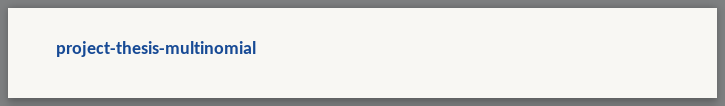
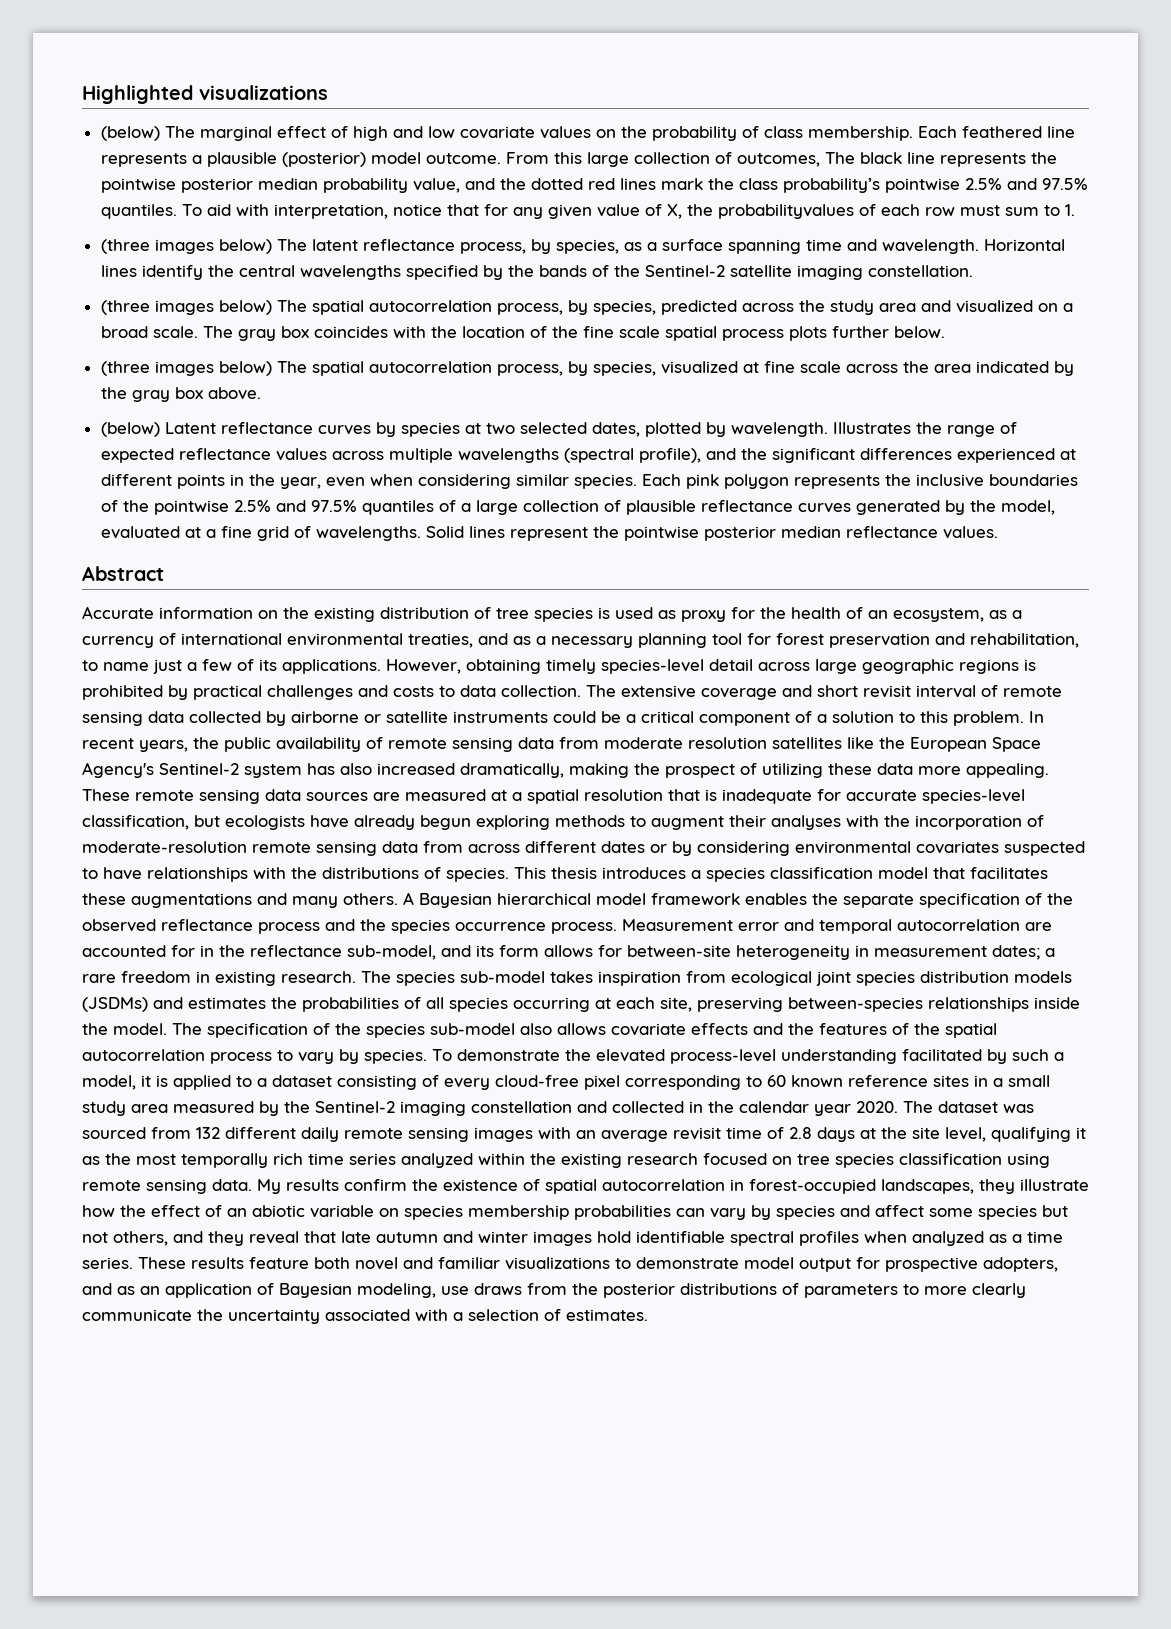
- project-thesis-multinomial
+ Highlighted visualizations
+ (below) The marginal effect of high and low covariate values on the probability of class membership. Each feathered line represents a plausible (posterior) model outcome. From this large collection of outcomes, The black line represents the pointwise posterior median probability value, and the dotted red lines mark the class probability’s pointwise 2.5% and 97.5% quantiles. To aid with interpretation, notice that for any given value of X, the probabilityvalues of each row must sum to 1.
+ (three images below) The latent reflectance process, by species, as a surface spanning time and wavelength. Horizontal lines identify the central wavelengths specified by the bands of the Sentinel-2 satellite imaging constellation.
+ (three images below) The spatial autocorrelation process, by species, predicted across the study area and visualized on a broad scale. The gray box coincides with the location of the fine scale spatial process plots further below.
+ (three images below) The spatial autocorrelation process, by species, visualized at fine scale across the area indicated by the gray box above.
+ (below) Latent reflectance curves by species at two selected dates, plotted by wavelength. Illustrates the range of expected reflectance values across multiple wavelengths (spectral profile), and the significant differences experienced at different points in the year, even when considering similar species. Each pink polygon represents the inclusive boundaries of the pointwise 2.5% and 97.5% quantiles of a large collection of plausible reflectance curves generated by the model, evaluated at a fine grid of wavelengths. Solid lines represent the pointwise posterior median reflectance values.
+ Abstract
+ Accurate information on the existing distribution of tree species is used as proxy for the health of an ecosystem, as a currency of international environmental treaties, and as a necessary planning tool for forest preservation and rehabilitation, to name just a few of its applications. However, obtaining timely species-level detail across large geographic regions is prohibited by practical challenges and costs to data collection. The extensive coverage and short revisit interval of remote sensing data collected by airborne or satellite instruments could be a critical component of a solution to this problem. In recent years, the public availability of remote sensing data from moderate resolution satellites like the European Space Agency's Sentinel-2 system has also increased dramatically, making the prospect of utilizing these data more appealing. These remote sensing data sources are measured at a spatial resolution that is inadequate for accurate species-level classification, but ecologists have already begun exploring methods to augment their analyses with the incorporation of moderate-resolution remote sensing data from across different dates or by considering environmental covariates suspected to have relationships with the distributions of species. This thesis introduces a species classification model that facilitates these augmentations and many others. A Bayesian hierarchical model framework enables the separate specification of the observed reflectance process and the species occurrence process. Measurement error and temporal autocorrelation are accounted for in the reflectance sub-model, and its form allows for between-site heterogeneity in measurement dates; a rare freedom in existing research. The species sub-model takes inspiration from ecological joint species distribution models (JSDMs) and estimates the probabilities of all species occurring at each site, preserving between-species relationships inside the model. The specification of the species sub-model also allows covariate effects and the features of the spatial autocorrelation process to vary by species. To demonstrate the elevated process-level understanding facilitated by such a model, it is applied to a dataset consisting of every cloud-free pixel corresponding to 60 known reference sites in a small study area measured by the Sentinel-2 imaging constellation and collected in the calendar year 2020. The dataset was sourced from 132 different daily remote sensing images with an average revisit time of 2.8 days at the site level, qualifying it as the most temporally rich time series analyzed within the existing research focused on tree species classification using remote sensing data. My results confirm the existence of spatial autocorrelation in forest-occupied landscapes, they illustrate how the effect of an abiotic variable on species membership probabilities can vary by species and affect some species but not others, and they reveal that late autumn and winter images hold identifiable spectral profiles when analyzed as a time series. These results feature both novel and familiar visualizations to demonstrate model output for prospective adopters, and as an application of Bayesian modeling, use draws from the posterior distributions of parameters to more clearly communicate the uncertainty associated with a selection of estimates.

